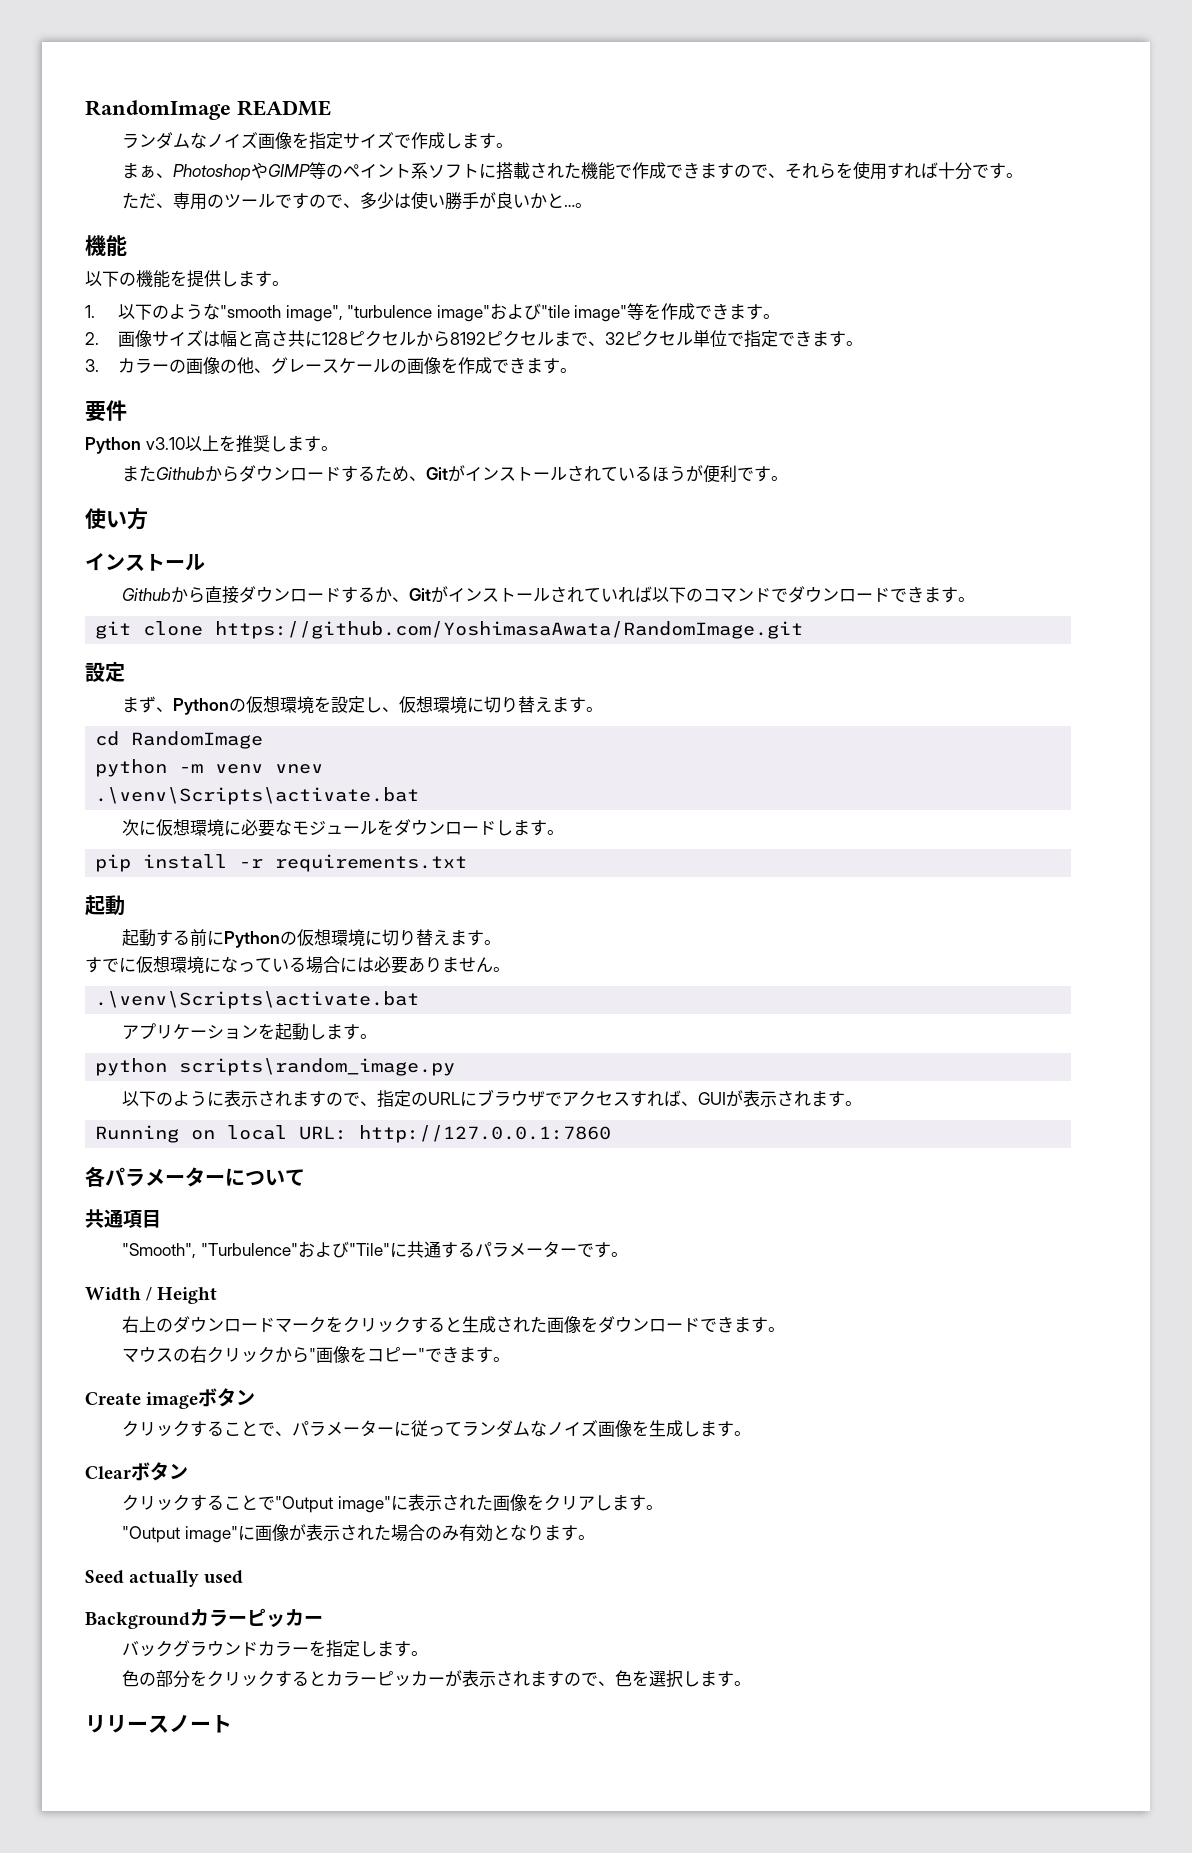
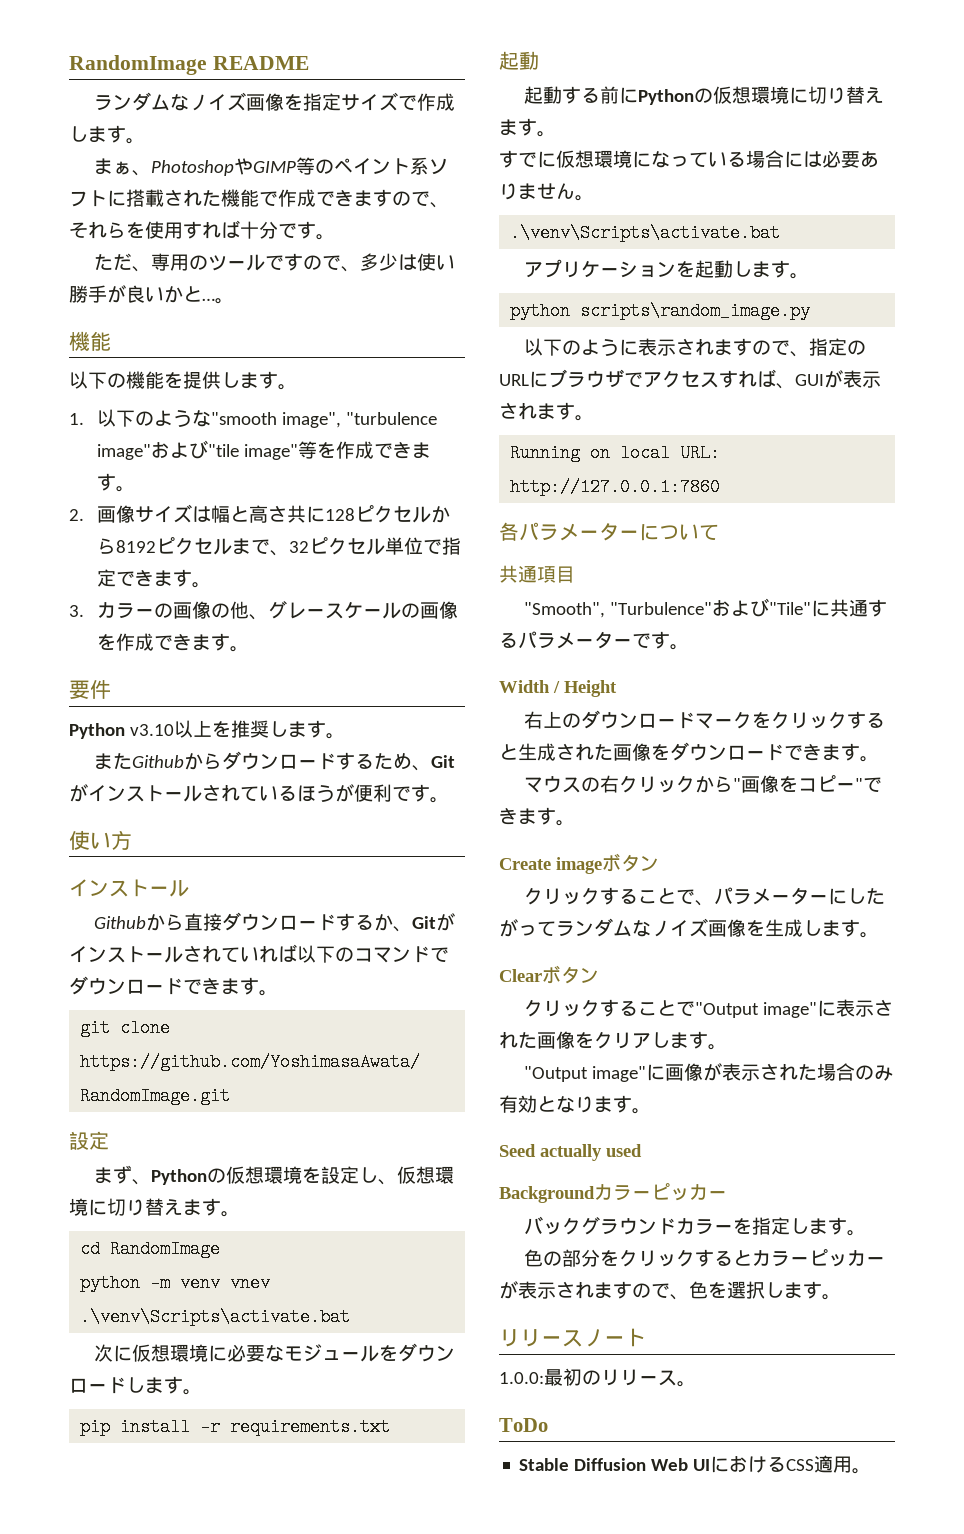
- クリックすることで、パラメーターに従ってランダムなノイズ画像を生成します。
+ クリックすることで、パラメーターにしたがってランダムなノイズ画像を生成します。
+ 1.0.0:最初のリリース。
+ ToDo
+ Stable Diffusion Web UIにおけるCSS適用。

